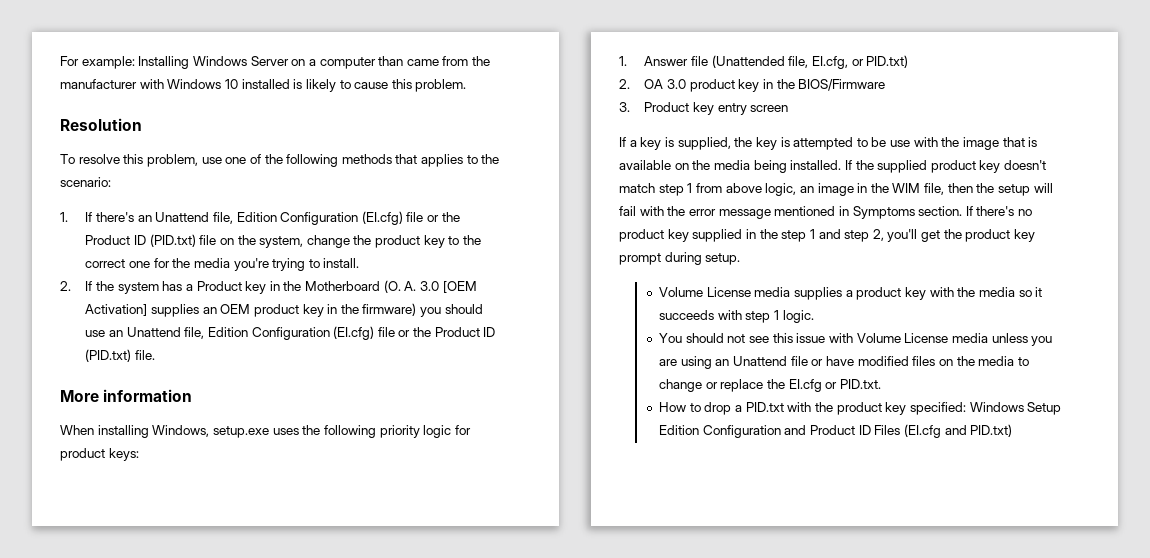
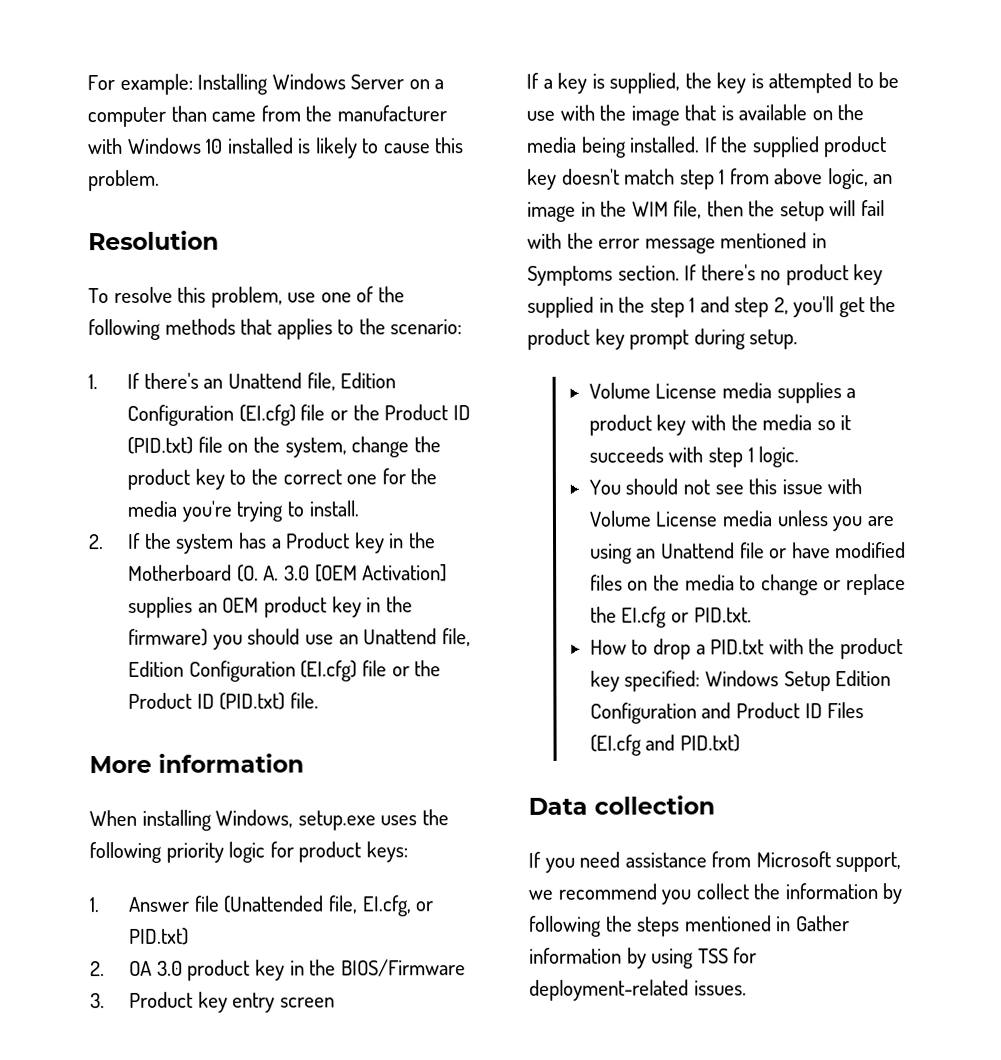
+ Data collection
+ If you need assistance from Microsoft support, we recommend you collect the information by following the steps mentioned in Gather information by using TSS for deployment-related issues.

